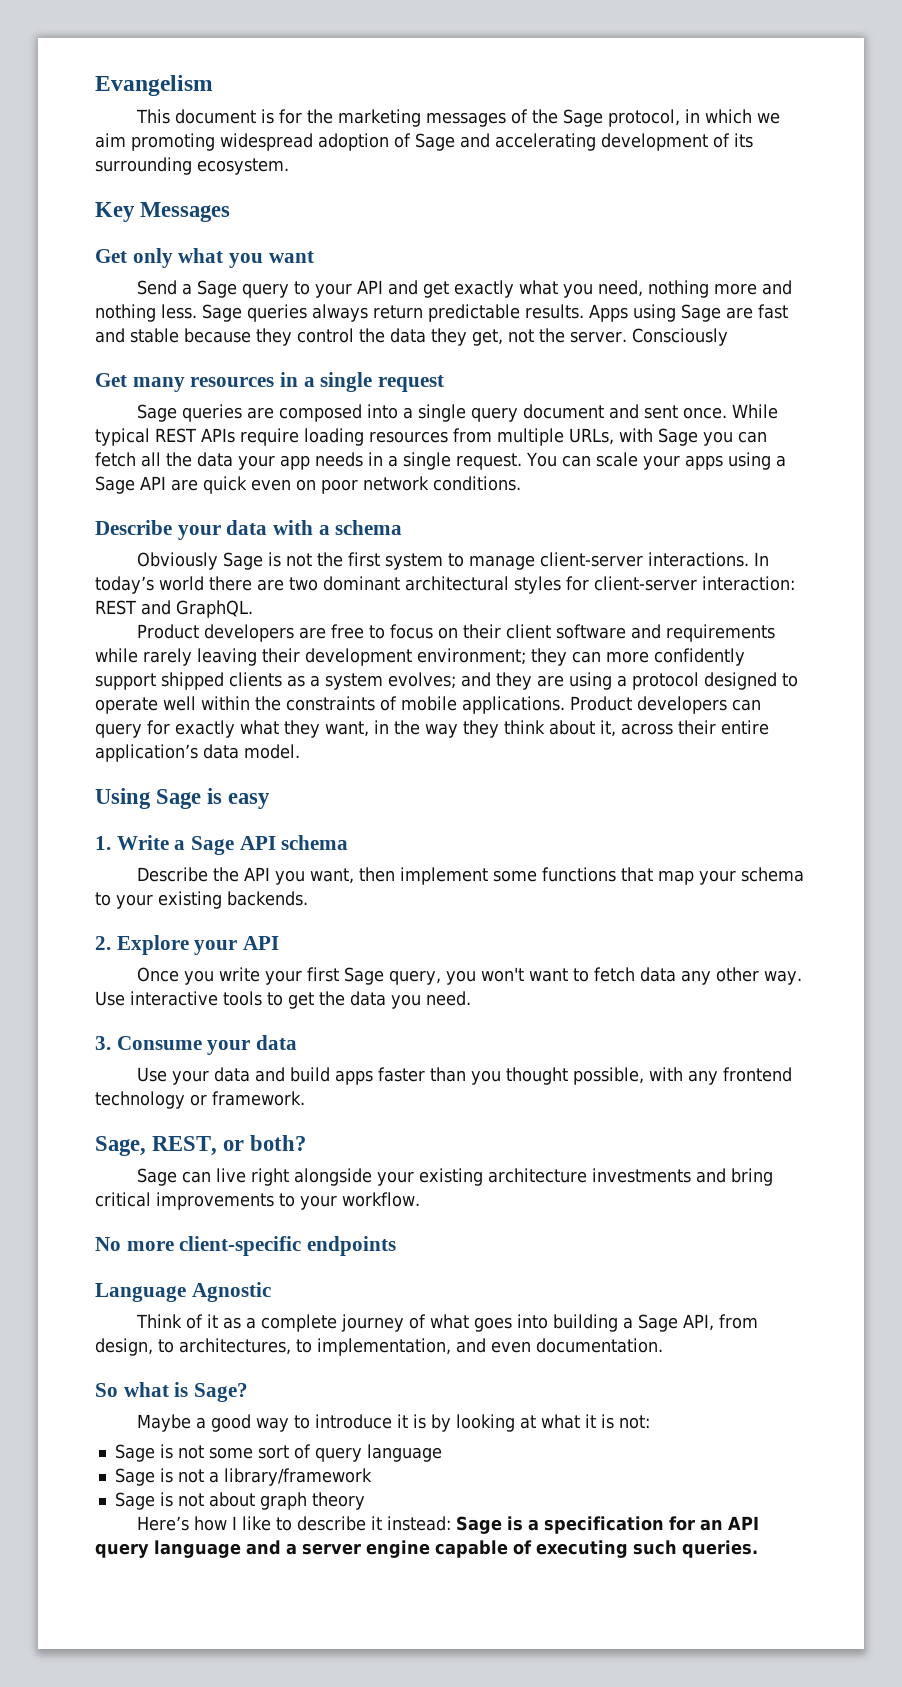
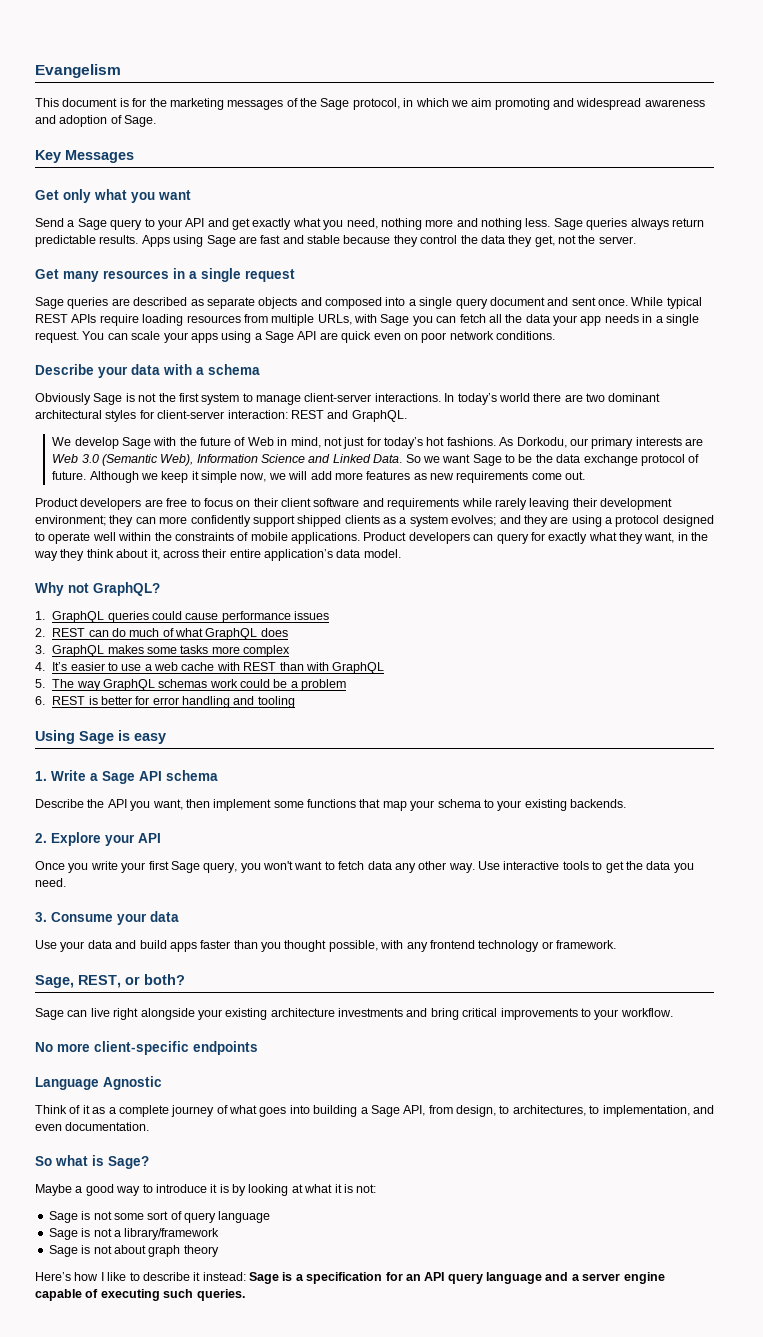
- This document is for the marketing messages of the Sage protocol, in which we aim promoting widespread adoption of Sage and accelerating development of its surrounding ecosystem.
+ This document is for the marketing messages of the Sage protocol, in which we aim promoting and widespread awareness and adoption of Sage.
- Consciously
- Sage queries are composed into a single query document and sent once.
+ Sage queries are described as separate objects and composed into a single query document and sent once.
+ We develop Sage with the future of Web in mind, not just for today’s hot fashions. As Dorkodu, our primary interests are Web 3.0 (Semantic Web), Information Science and Linked Data. So we want Sage to be the data exchange protocol of future. Although we keep it simple now, we will add more features as new requirements come out.
+ Why not GraphQL?
+ 1. GraphQL queries could cause performance issues
+ 2. REST can do much of what GraphQL does
+ 3. GraphQL makes some tasks more complex
+ 4. It’s easier to use a web cache with REST than with GraphQL
+ 5. The way GraphQL schemas work could be a problem
+ 6. REST is better for error handling and tooling

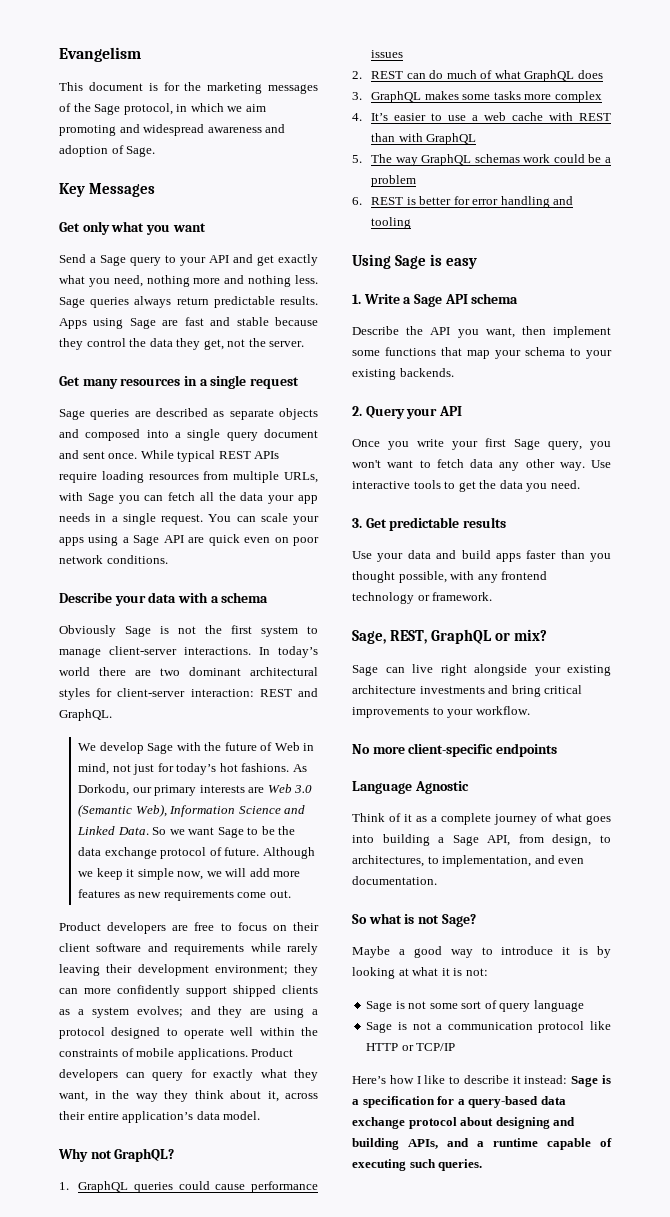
- 2. Explore your API
+ 2. Query your API
- 3. Consume your data
+ 3. Get predictable results
- Sage, REST, or both?
+ Sage, REST, GraphQL or mix?
- So what is Sage?
+ So what is not Sage?
- Sage is not a library/framework
- Sage is not about graph theory
+ Sage is not a communication protocol like HTTP or TCP/IP
- Here’s how I like to describe it instead: Sage is a specification for an API query language and a server engine capable of executing such queries.
+ Here’s how I like to describe it instead: Sage is a specification for a query-based data exchange protocol about designing and building APIs, and a runtime capable of executing such queries.

